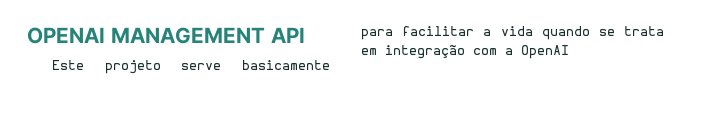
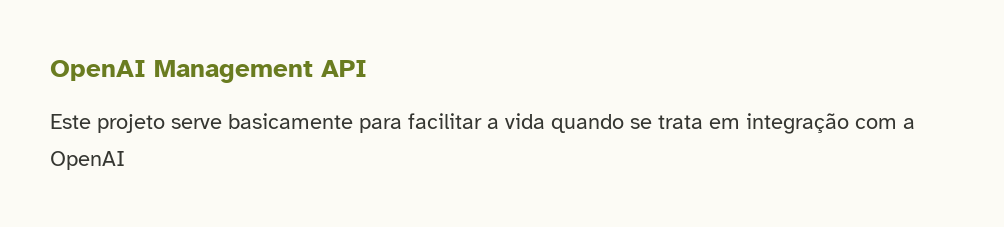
- OPENAI MANAGEMENT API
+ OpenAI Management API

